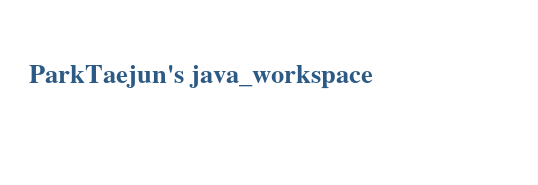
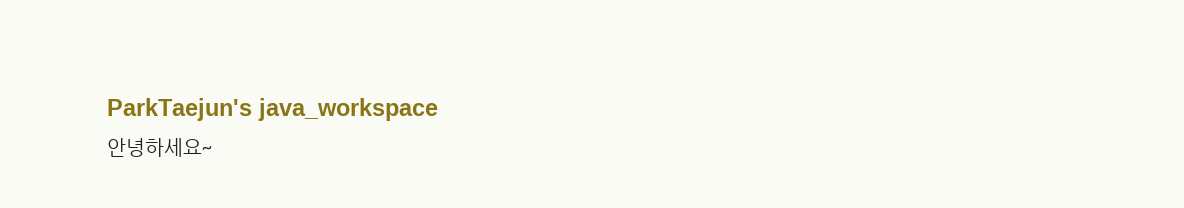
+ 안녕하세요~

